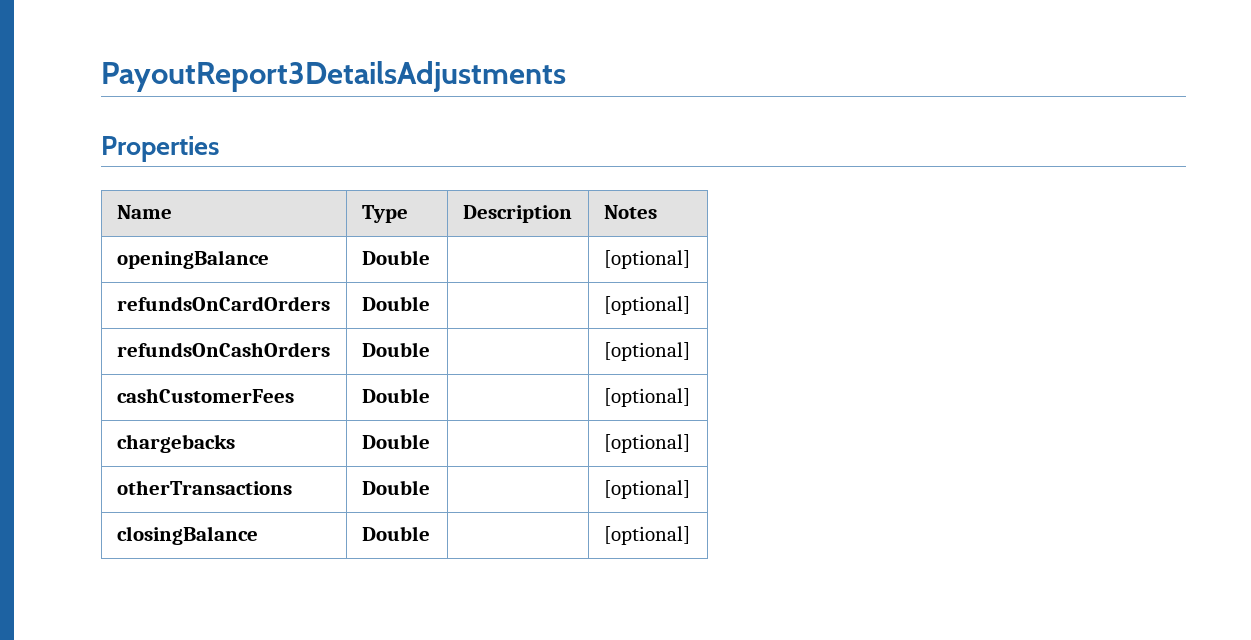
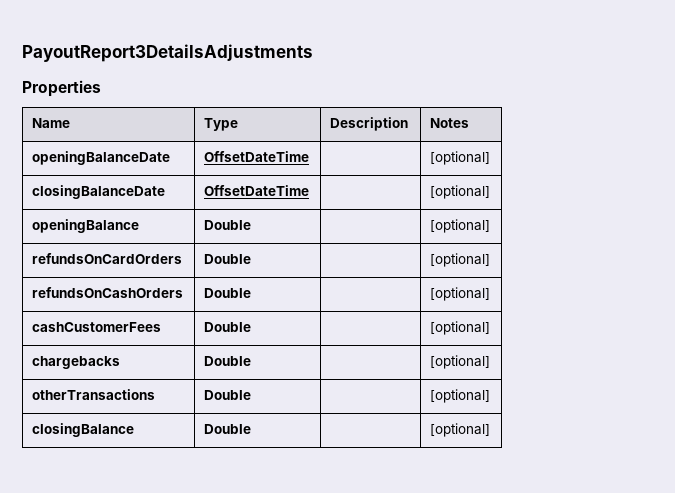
+ openingBalanceDate | OffsetDateTime | | [optional]
+ closingBalanceDate | OffsetDateTime | | [optional]

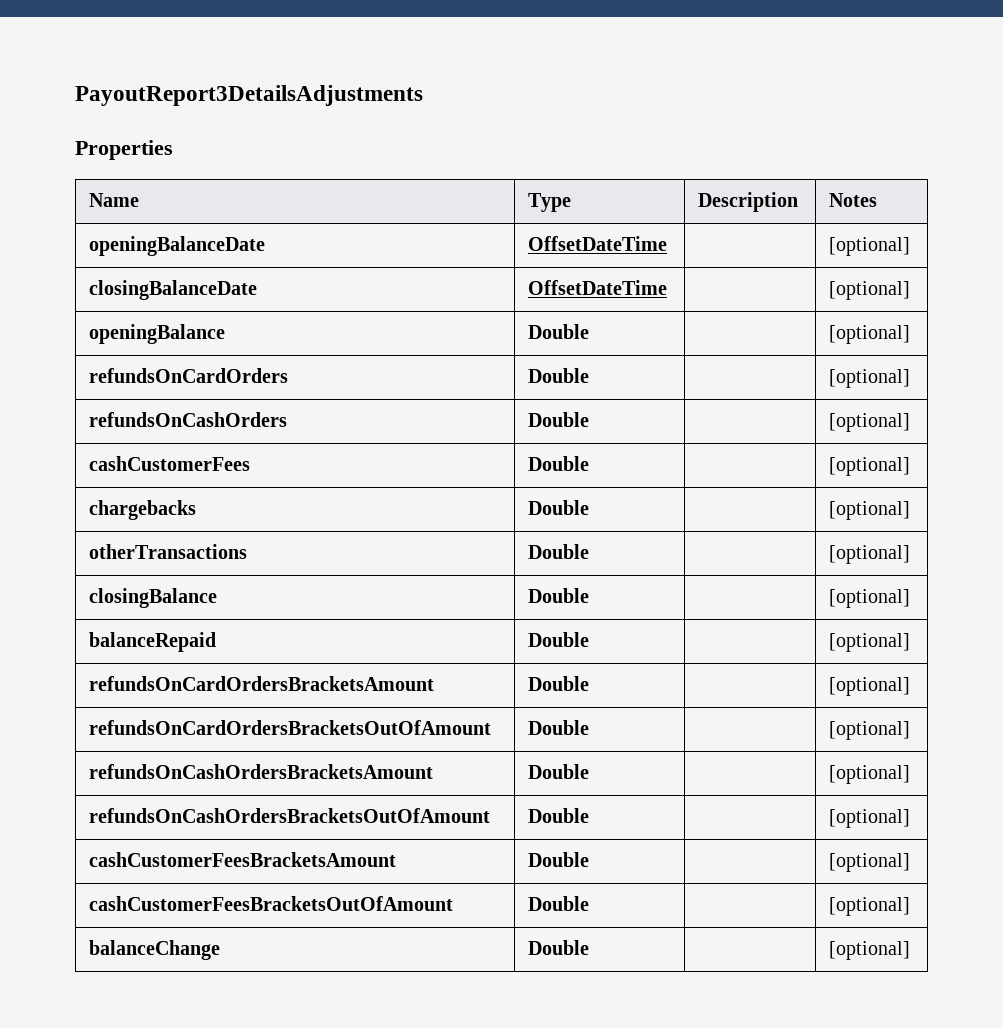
+ balanceRepaid | Double | | [optional]
+ refundsOnCardOrdersBracketsAmount | Double | | [optional]
+ refundsOnCardOrdersBracketsOutOfAmount | Double | | [optional]
+ refundsOnCashOrdersBracketsAmount | Double | | [optional]
+ refundsOnCashOrdersBracketsOutOfAmount | Double | | [optional]
+ cashCustomerFeesBracketsAmount | Double | | [optional]
+ cashCustomerFeesBracketsOutOfAmount | Double | | [optional]
+ balanceChange | Double | | [optional]

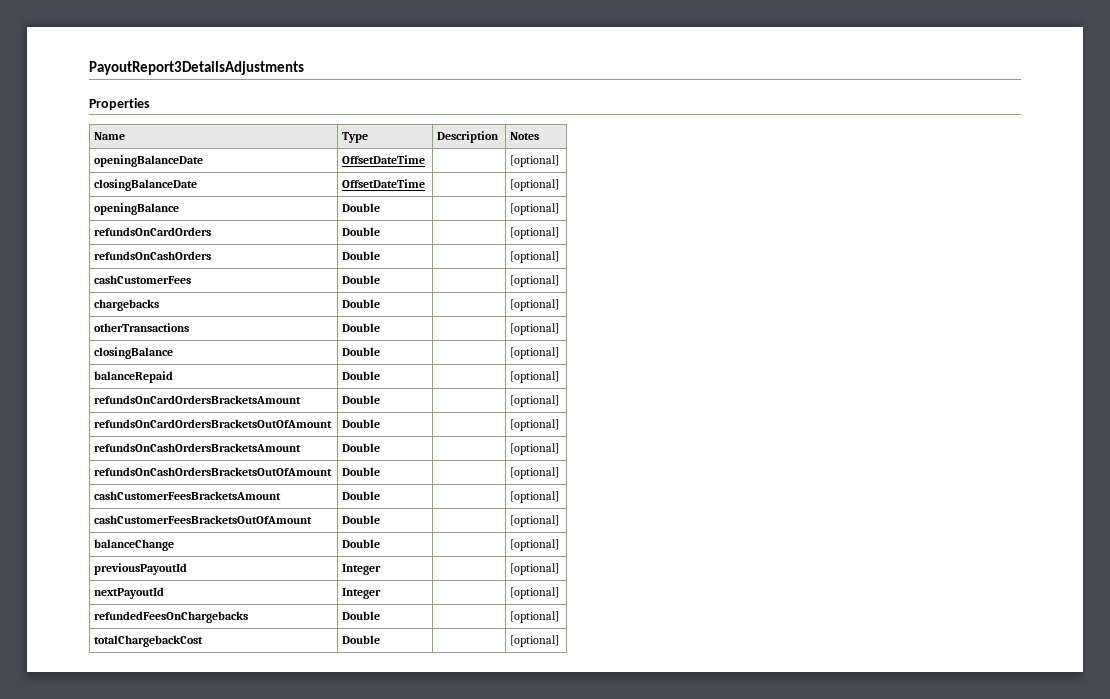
+ previousPayoutId | Integer | | [optional]
+ nextPayoutId | Integer | | [optional]
+ refundedFeesOnChargebacks | Double | | [optional]
+ totalChargebackCost | Double | | [optional]

